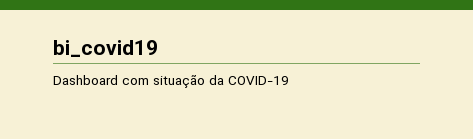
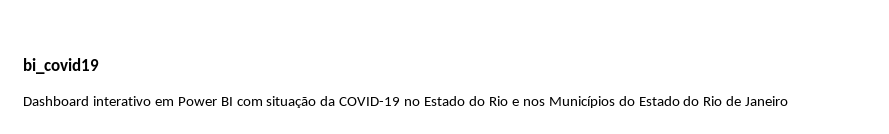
- Dashboard com situação da COVID-19
+ Dashboard interativo em Power BI com situação da COVID-19 no Estado do Rio e nos Municípios do Estado do Rio de Janeiro

